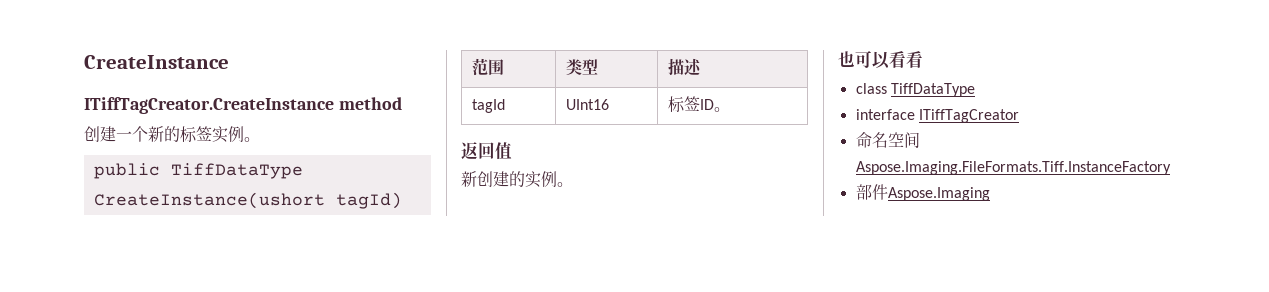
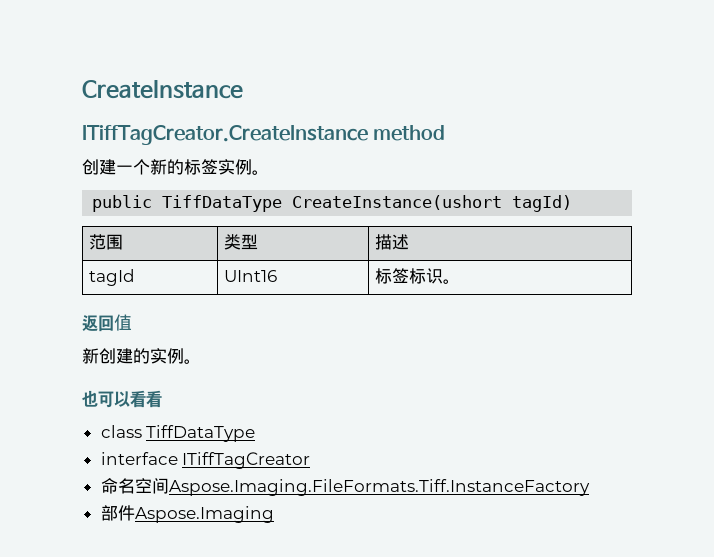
- tagId | UInt16 | 标签ID。
+ tagId | UInt16 | 标签标识。

